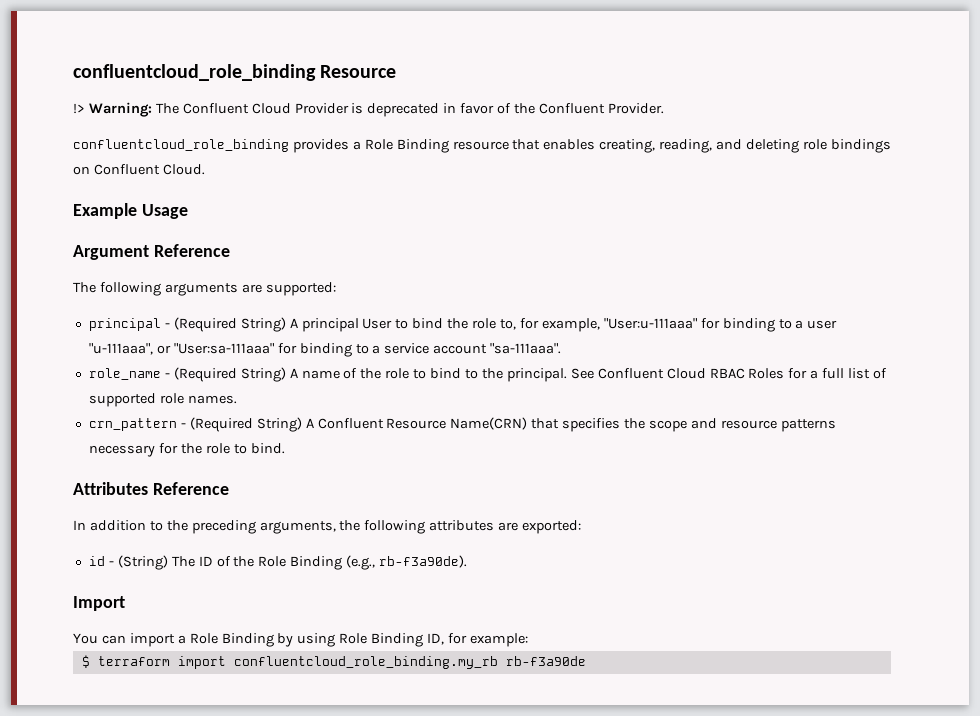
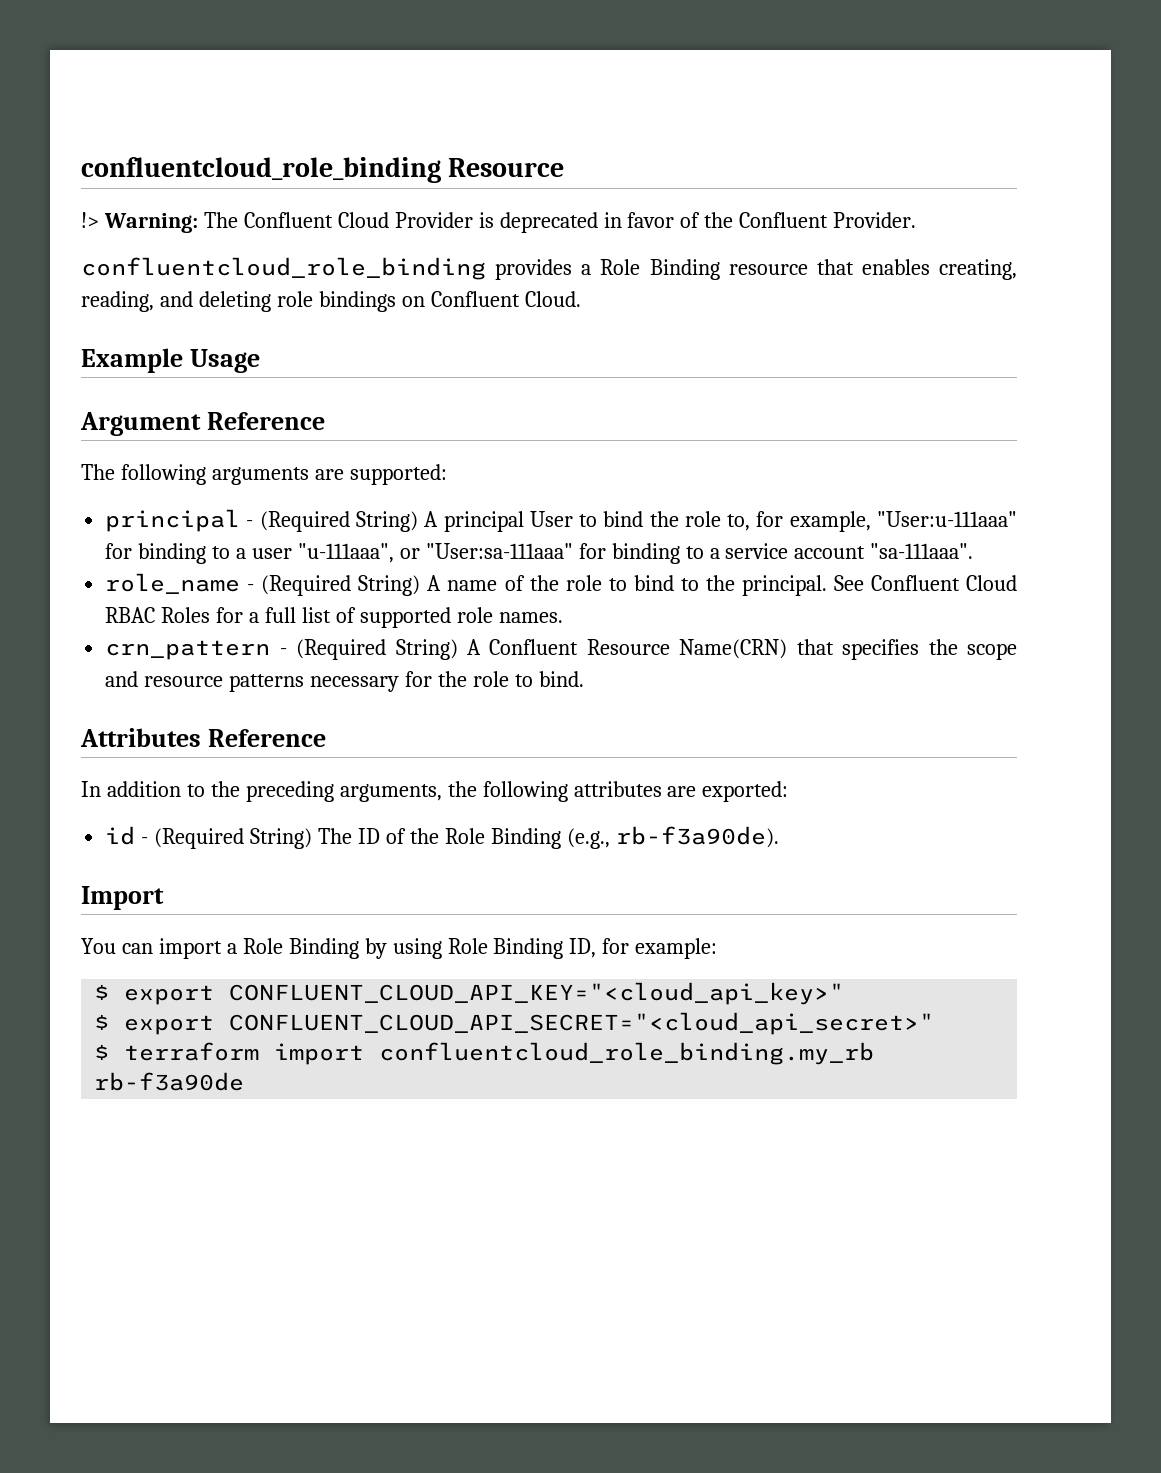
- id - (String) The ID of the Role Binding (e.g., rb-f3a90de).
+ id - (Required String) The ID of the Role Binding (e.g., rb-f3a90de).
+ $ export CONFLUENT_CLOUD_API_KEY="<cloud_api_key>"
+ $ export CONFLUENT_CLOUD_API_SECRET="<cloud_api_secret>"

